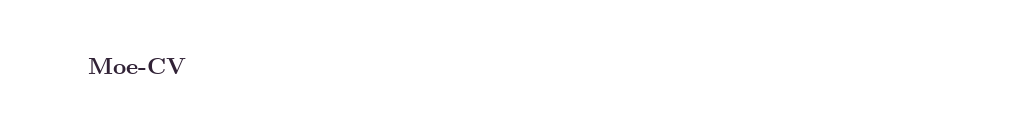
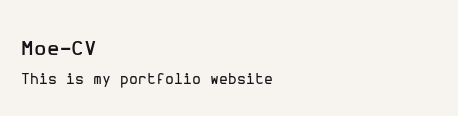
+ This is my portfolio website

